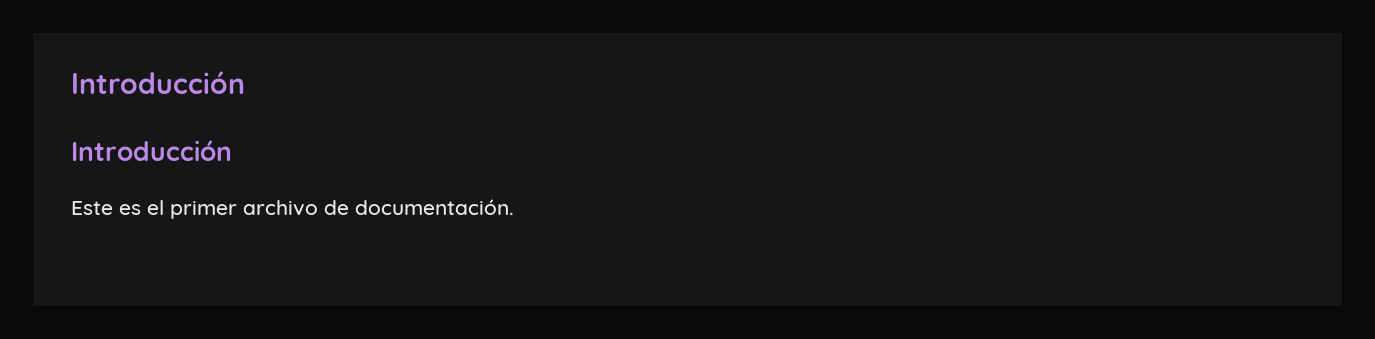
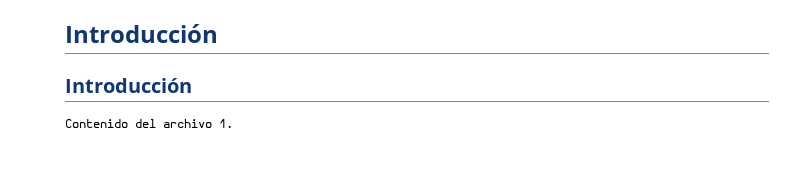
- Este es el primer archivo de documentación.
+ Contenido del archivo 1.

